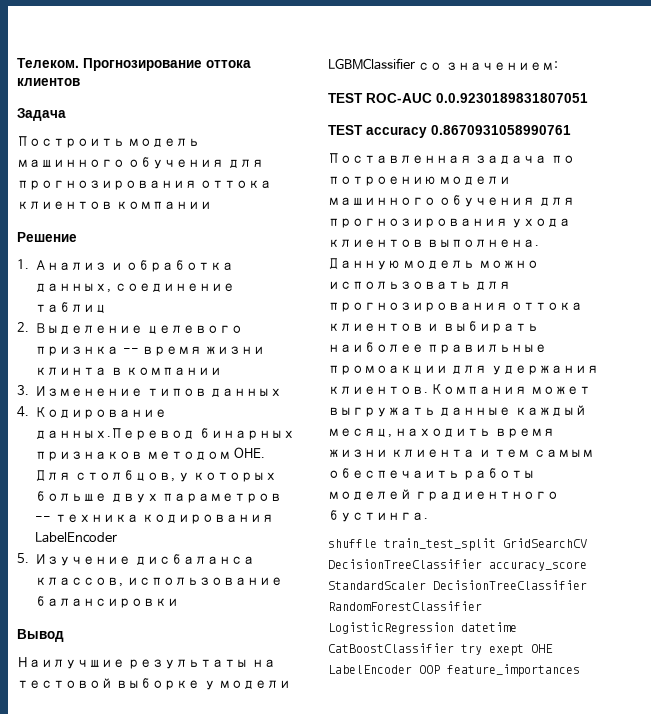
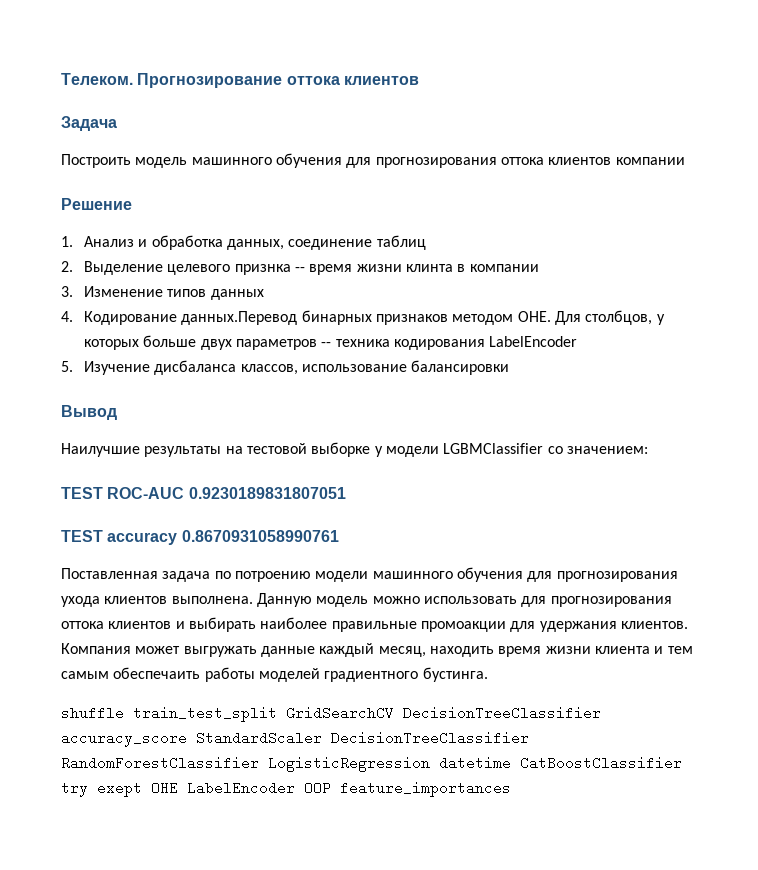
- TEST ROC-AUC 0.0.9230189831807051
+ TEST ROC-AUC 0.9230189831807051

